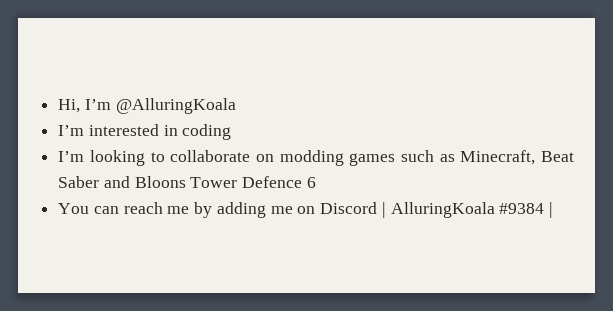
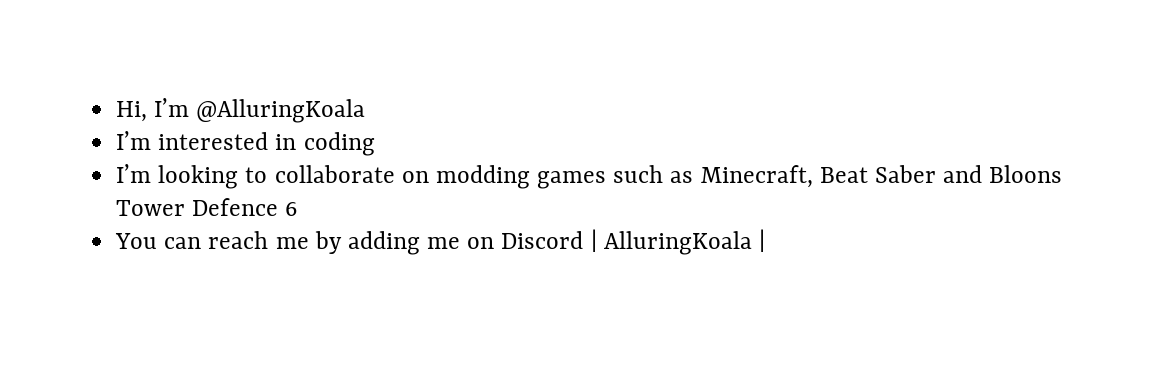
- You can reach me by adding me on Discord | AlluringKoala #9384 |
+ You can reach me by adding me on Discord | AlluringKoala |

